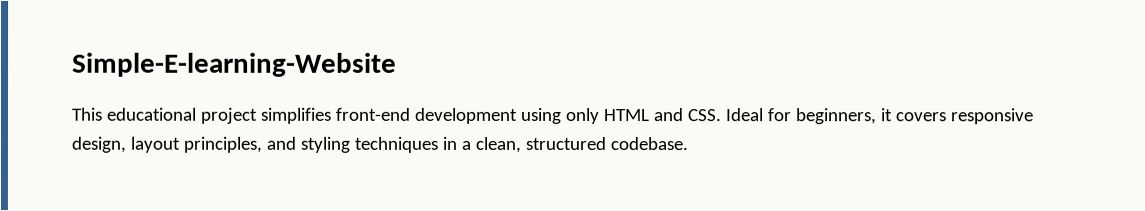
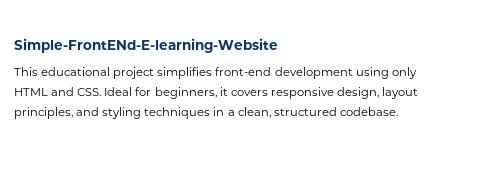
- Simple-E-learning-Website
+ Simple-FrontENd-E-learning-Website

